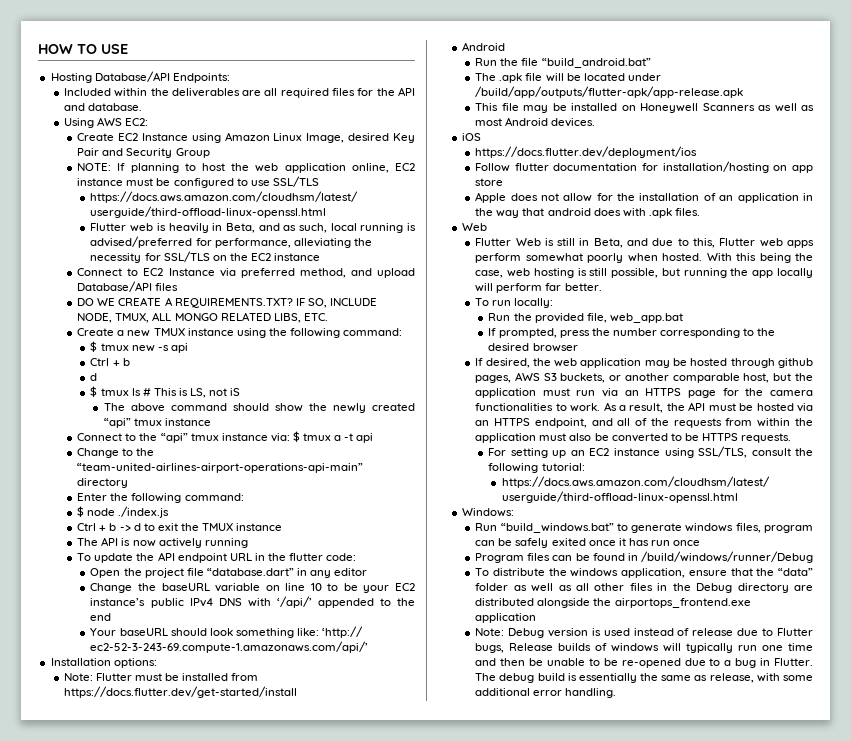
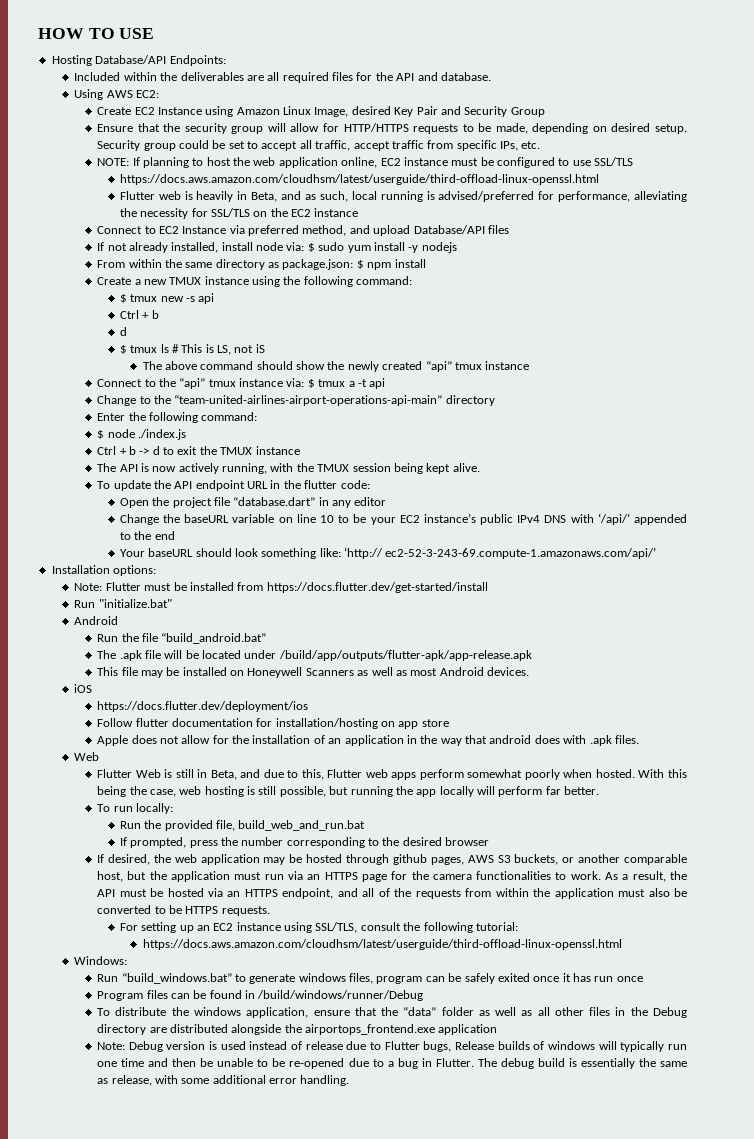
+ Ensure that the security group will allow for HTTP/HTTPS requests to be made, depending on desired setup. Security group could be set to accept all traffic, accept traffic from specific IPs, etc.
- DO WE CREATE A REQUIREMENTS.TXT? IF SO, INCLUDE NODE, TMUX, ALL MONGO RELATED LIBS, ETC.
+ If not already installed, install node via: $ sudo yum install -y nodejs
+ From within the same directory as package.json: $ npm install
- The API is now actively running
+ The API is now actively running, with the TMUX session being kept alive.
+ Run "initialize.bat"
- Run the provided file, web_app.bat
+ Run the provided file, build_web_and_run.bat

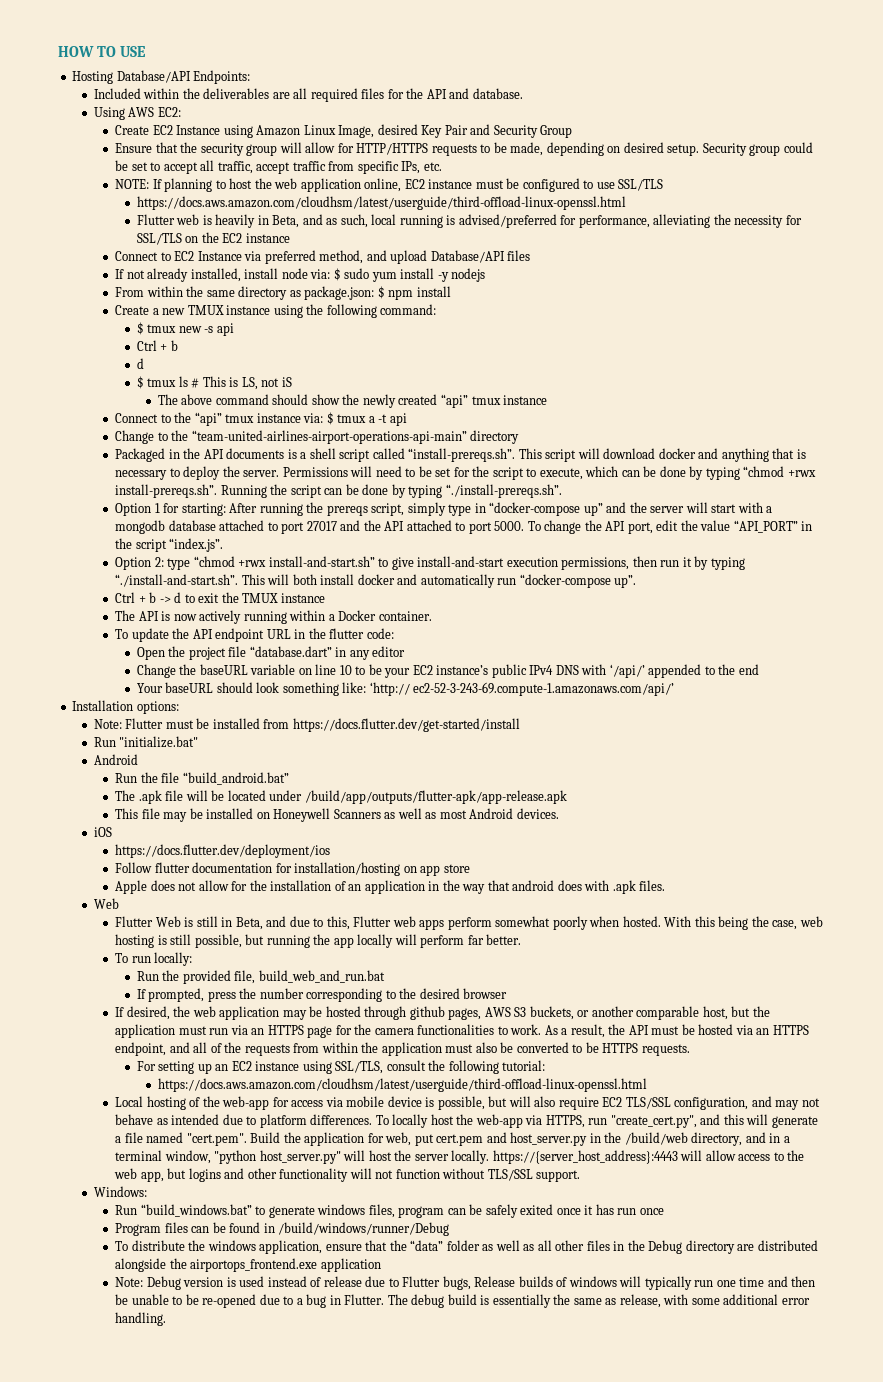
- Enter the following command:
- $ node ./index.js
+ Packaged in the API documents is a shell script called “install-prereqs.sh”. This script will download docker and anything that is necessary to deploy the server. Permissions will need to be set for the script to execute, which can be done by typing “chmod +rwx install-prereqs.sh”. Running the script can be done by typing “./install-prereqs.sh”.
+ Option 1 for starting: After running the prereqs script, simply type in “docker-compose up” and the server will start with a mongodb database attached to port 27017 and the API attached to port 5000. To change the API port, edit the value “API_PORT” in the script “index.js”.
+ Option 2: type “chmod +rwx install-and-start.sh” to give install-and-start execution permissions, then run it by typing “./install-and-start.sh”. This will both install docker and automatically run “docker-compose up”.
- The API is now actively running, with the TMUX session being kept alive.
+ The API is now actively running within a Docker container.
+ Local hosting of the web-app for access via mobile device is possible, but will also require EC2 TLS/SSL configuration, and may not behave as intended due to platform differences. To locally host the web-app via HTTPS, run "create_cert.py", and this will generate a file named "cert.pem". Build the application for web, put cert.pem and host_server.py in the /build/web directory, and in a terminal window, "python host_server.py" will host the server locally. https://{server_host_address}:4443 will allow access to the web app, but logins and other functionality will not function without TLS/SSL support.

